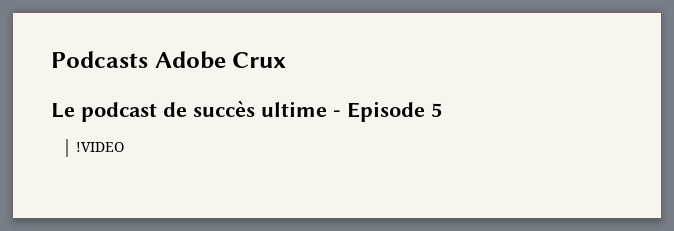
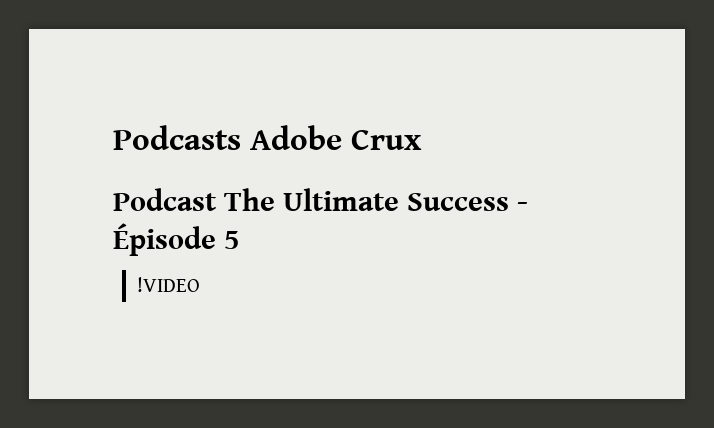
- Le podcast de succès ultime - Episode 5
+ Podcast The Ultimate Success - Épisode 5

